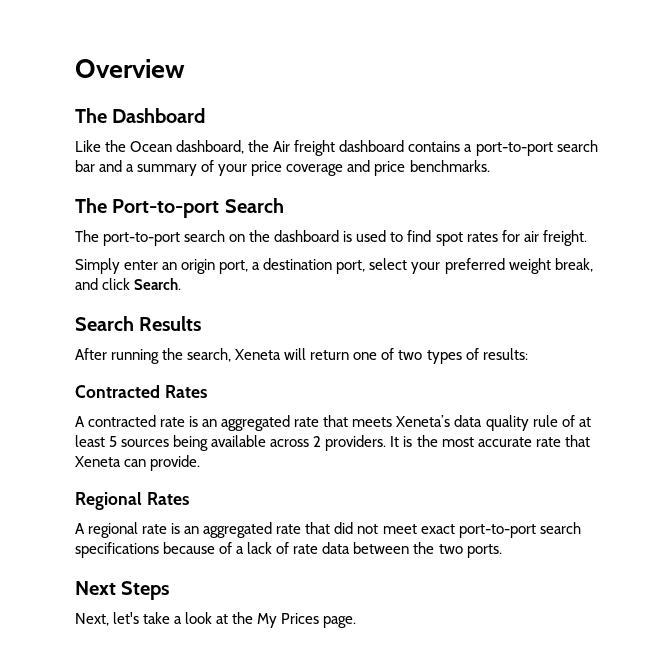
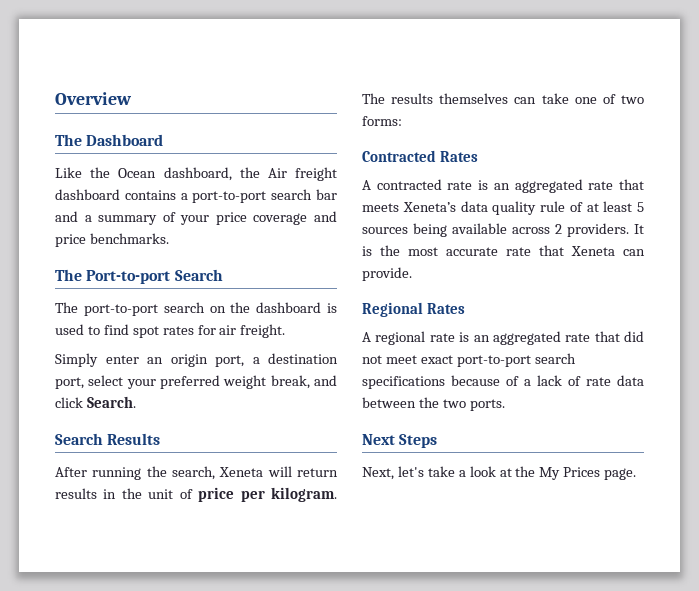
- After running the search, Xeneta will return one of two types of results:
+ After running the search, Xeneta will return results in the unit of price per kilogram. The results themselves can take one of two forms:

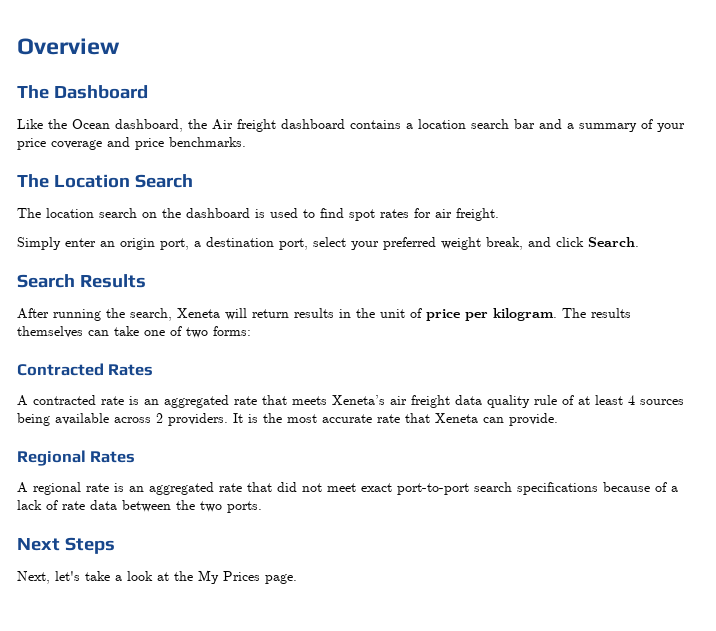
- Like the Ocean dashboard, the Air freight dashboard contains a port-to-port search bar and a summary of your price coverage and price benchmarks.
+ Like the Ocean dashboard, the Air freight dashboard contains a location search bar and a summary of your price coverage and price benchmarks.
- The Port-to-port Search
+ The Location Search
- The port-to-port search on the dashboard is used to find spot rates for air freight.
+ The location search on the dashboard is used to find spot rates for air freight.
- A contracted rate is an aggregated rate that meets Xeneta’s data quality rule of at least 5 sources being available across 2 providers.
+ A contracted rate is an aggregated rate that meets Xeneta’s air freight data quality rule of at least 4 sources being available across 2 providers.

